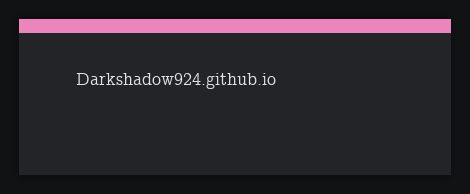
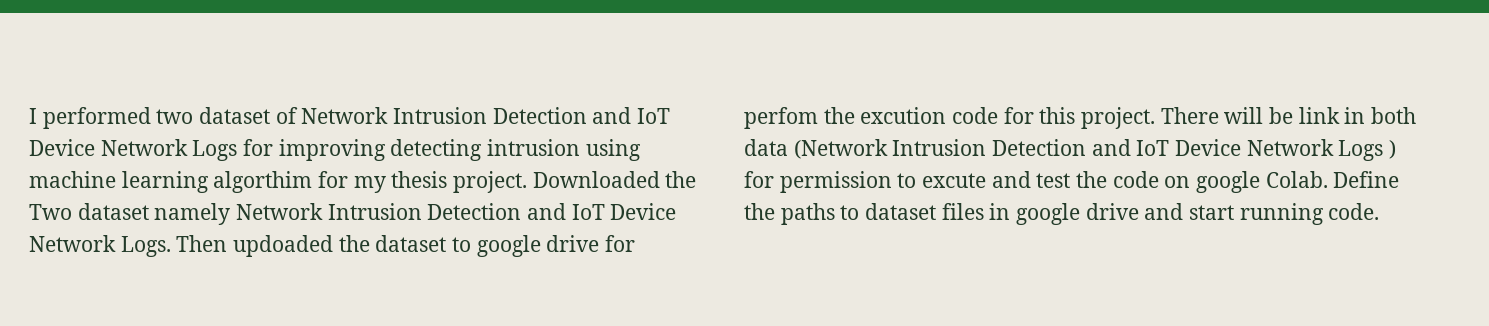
- Darkshadow924.github.io
+ I performed two dataset of Network Intrusion Detection and IoT Device Network Logs for improving detecting intrusion using machine learning algorthim for my thesis project. Downloaded the Two dataset namely Network Intrusion Detection and IoT Device Network Logs. Then updoaded the dataset to google drive for perfom the excution code for this project. There will be link in both data (Network Intrusion Detection and IoT Device Network Logs ) for permission to excute and test the code on google Colab. Define the paths to dataset files in google drive and start running code.

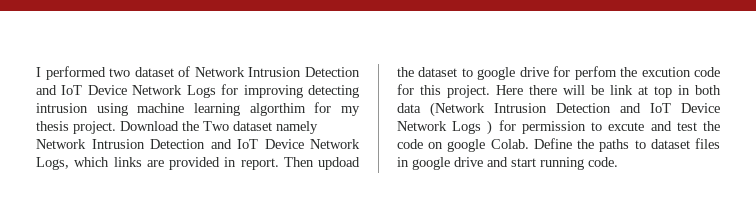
- Downloaded the Two dataset namely Network Intrusion Detection and IoT Device Network Logs. Then updoaded the dataset to google drive for perfom the excution code for this project.
+ Download the Two dataset namely Network Intrusion Detection and IoT Device Network Logs, which links are provided in report. Then updoad the dataset to google drive for perfom the excution code for this project.
- There will be link in both data (Network Intrusion Detection and IoT Device Network Logs ) for permission to excute and test the code on google Colab.
+ Here there will be link at top in both data (Network Intrusion Detection and IoT Device Network Logs ) for permission to excute and test the code on google Colab.

